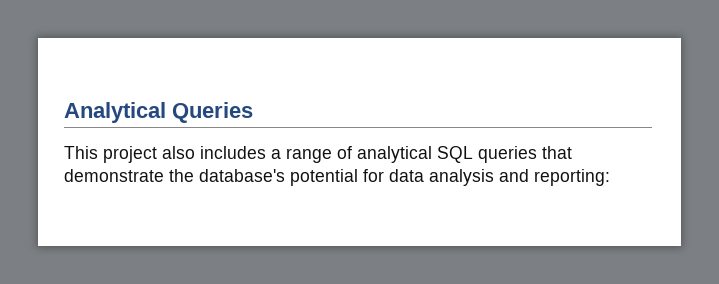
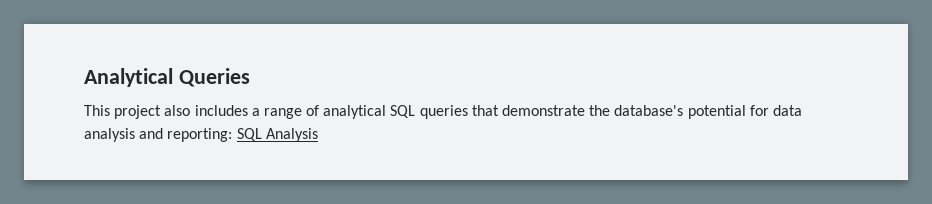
- This project also includes a range of analytical SQL queries that demonstrate the database's potential for data analysis and reporting:
+ This project also includes a range of analytical SQL queries that demonstrate the database's potential for data analysis and reporting: SQL Analysis

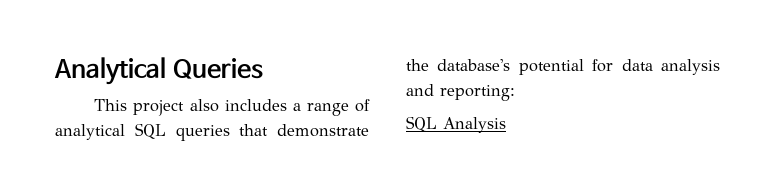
- This project also includes a range of analytical SQL queries that demonstrate the database's potential for data analysis and reporting: SQL Analysis
+ This project also includes a range of analytical SQL queries that demonstrate the database's potential for data analysis and reporting:
+ SQL Analysis

